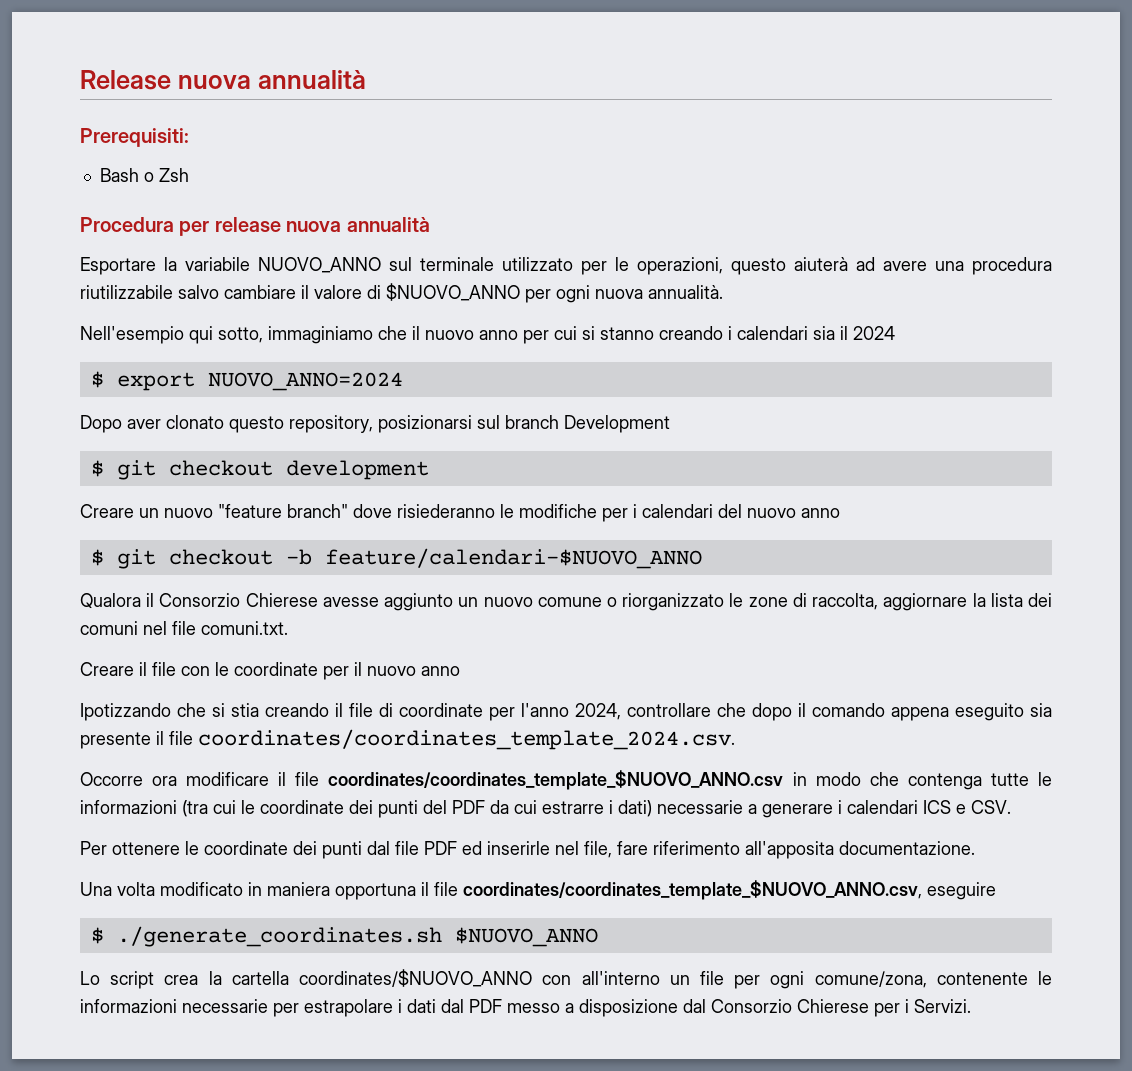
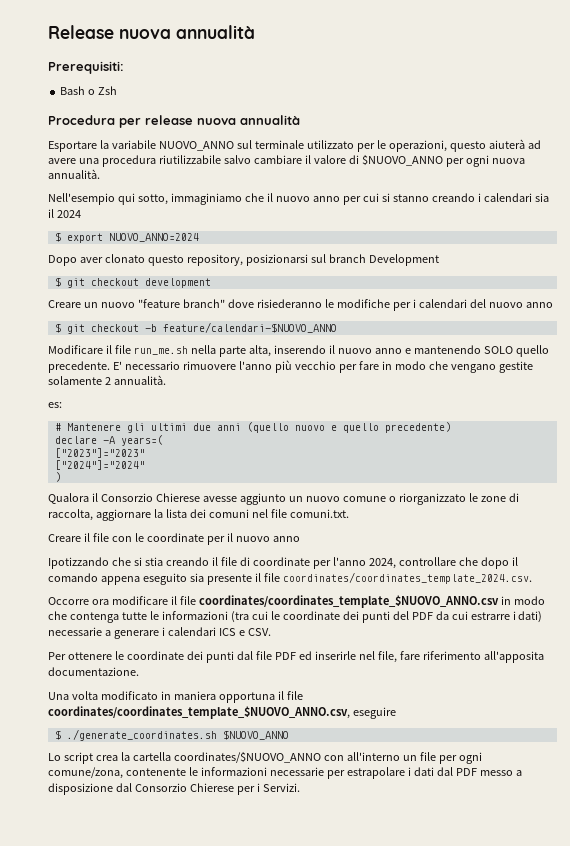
+ Modificare il file run_me.sh nella parte alta, inserendo il nuovo anno e mantenendo SOLO quello precedente. E' necessario rimuovere l'anno più vecchio per fare in modo che vengano gestite solamente 2 annualità.
+ es:
+ # Mantenere gli ultimi due anni (quello nuovo e quello precedente)
+ declare -A years=(
+ ["2023"]="2023"
+ ["2024"]="2024"
+ )

